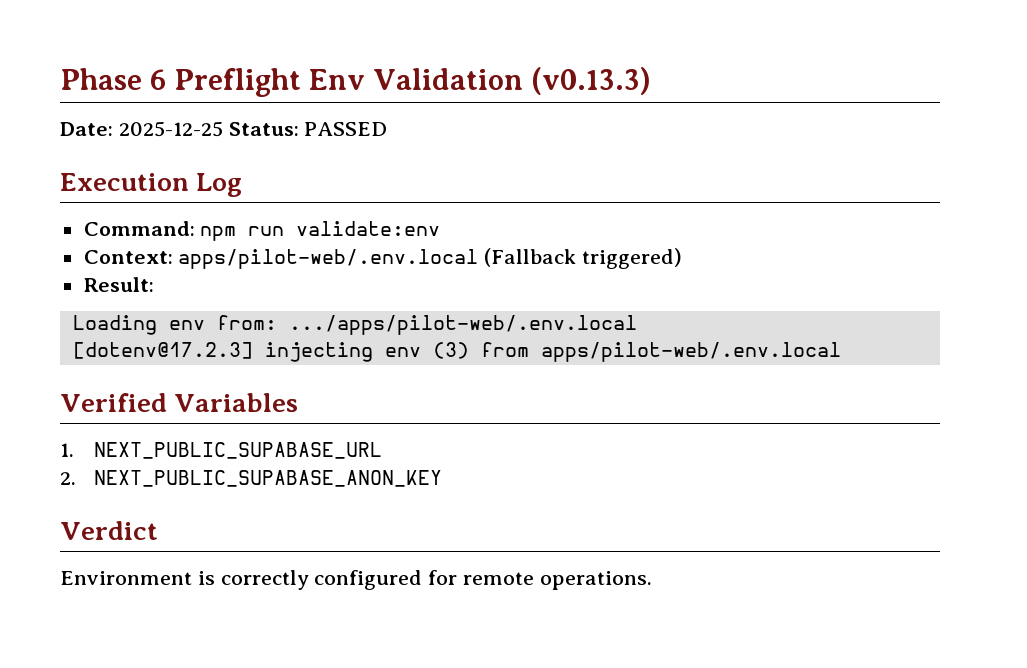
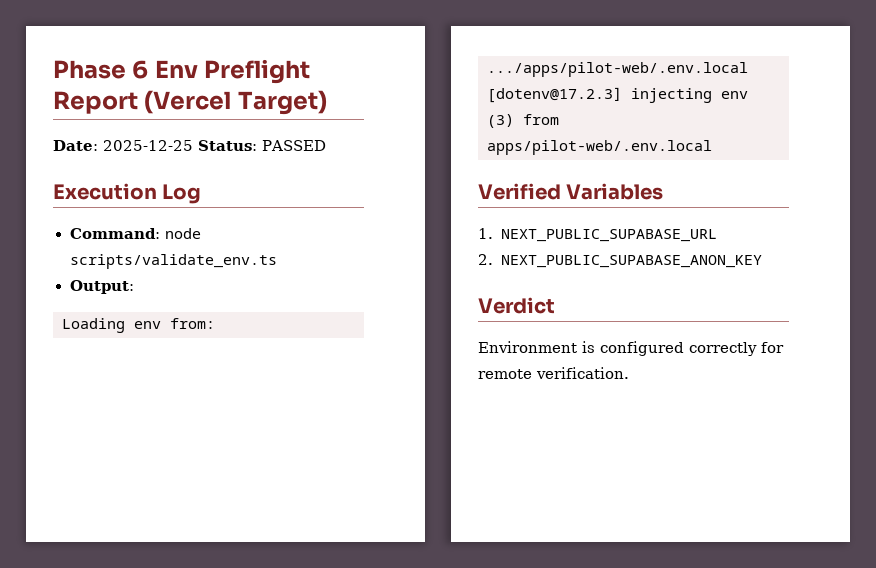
- Phase 6 Preflight Env Validation (v0.13.3)
+ Phase 6 Env Preflight Report (Vercel Target)
- Command: npm run validate:env
- Context: apps/pilot-web/.env.local (Fallback triggered)
- Result:
+ Command: node scripts/validate_env.ts
+ Output:
- Environment is correctly configured for remote operations.
+ Environment is configured correctly for remote verification.

